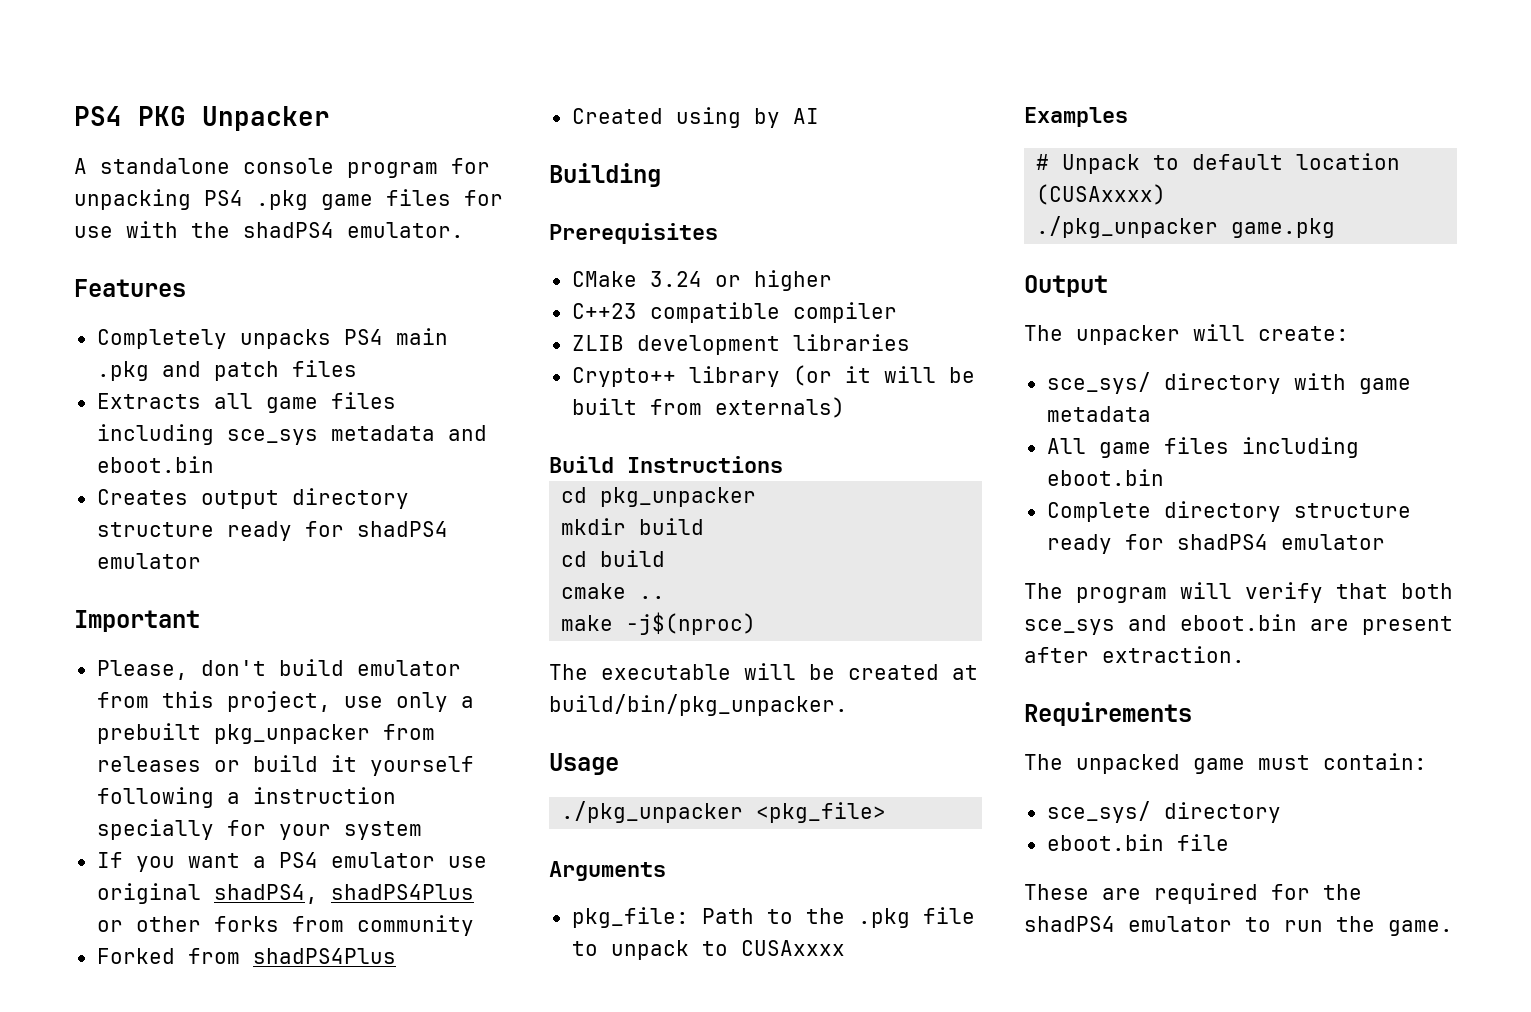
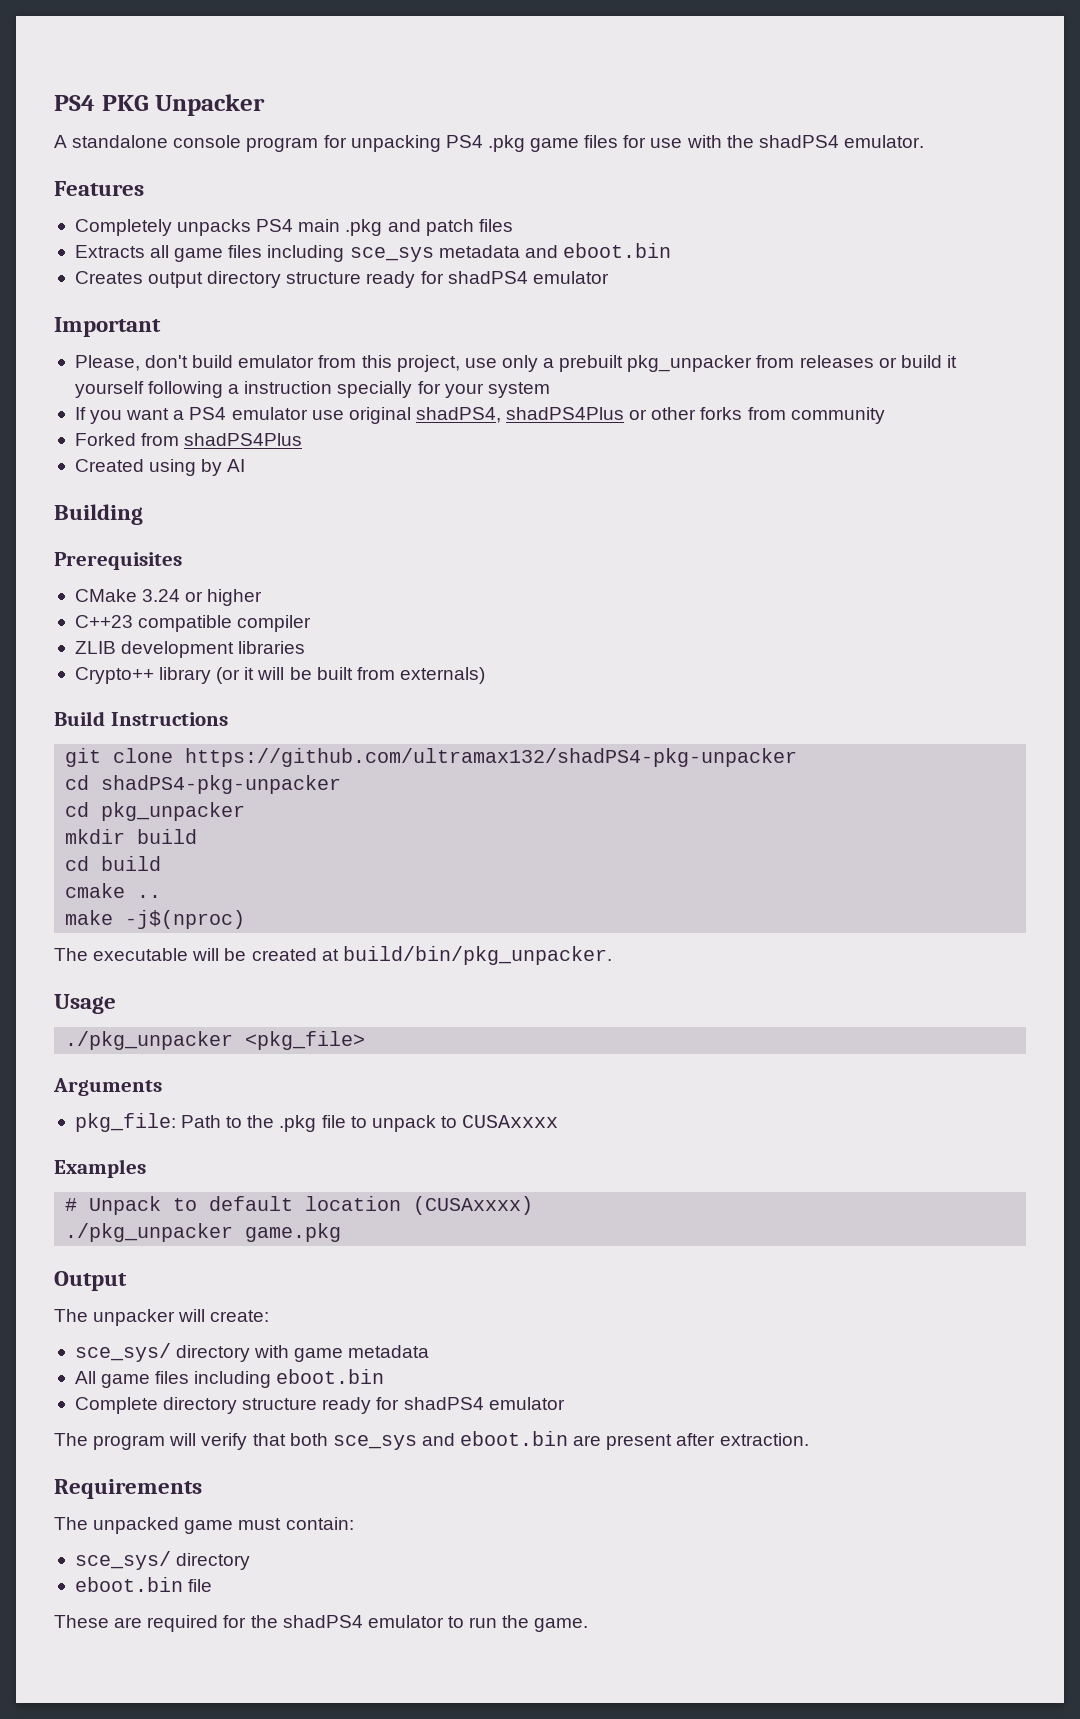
+ git clone https://github.com/ultramax132/shadPS4-pkg-unpacker
+ cd shadPS4-pkg-unpacker

